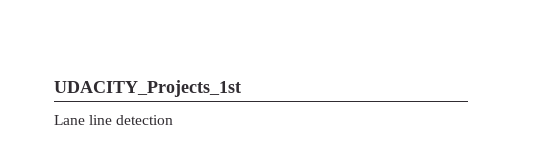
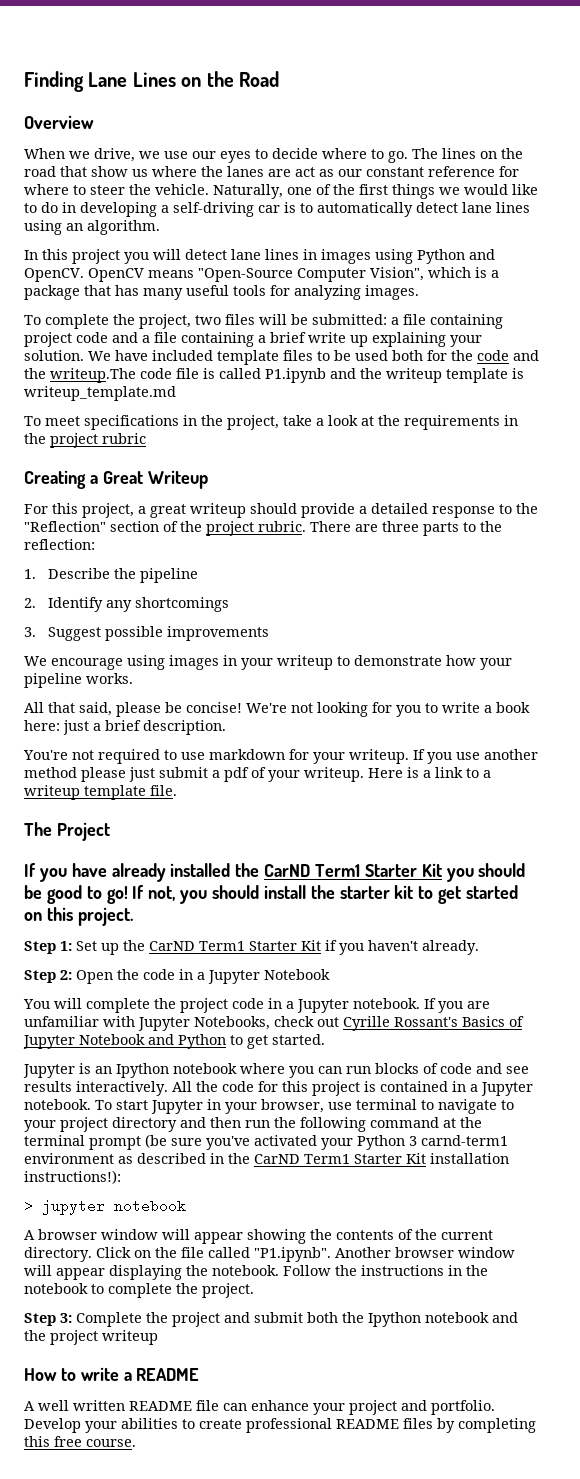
- UDACITY_Projects_1st
- Lane line detection
+ Finding Lane Lines on the Road
+ Overview
+ When we drive, we use our eyes to decide where to go. The lines on the road that show us where the lanes are act as our constant reference for where to steer the vehicle. Naturally, one of the first things we would like to do in developing a self-driving car is to automatically detect lane lines using an algorithm.
+ In this project you will detect lane lines in images using Python and OpenCV. OpenCV means "Open-Source Computer Vision", which is a package that has many useful tools for analyzing images.
+ To complete the project, two files will be submitted: a file containing project code and a file containing a brief write up explaining your solution. We have included template files to be used both for the code and the writeup.The code file is called P1.ipynb and the writeup template is writeup_template.md
+ To meet specifications in the project, take a look at the requirements in the project rubric
+ Creating a Great Writeup
+ For this project, a great writeup should provide a detailed response to the "Reflection" section of the project rubric. There are three parts to the reflection:
+ 1. Describe the pipeline
+ 2. Identify any shortcomings
+ 3. Suggest possible improvements
+ We encourage using images in your writeup to demonstrate how your pipeline works.
+ All that said, please be concise! We're not looking for you to write a book here: just a brief description.
+ You're not required to use markdown for your writeup. If you use another method please just submit a pdf of your writeup. Here is a link to a writeup template file.
+ The Project
+ If you have already installed the CarND Term1 Starter Kit you should be good to go! If not, you should install the starter kit to get started on this project.
+ Step 1: Set up the CarND Term1 Starter Kit if you haven't already.
+ Step 2: Open the code in a Jupyter Notebook
+ You will complete the project code in a Jupyter notebook. If you are unfamiliar with Jupyter Notebooks, check out Cyrille Rossant's Basics of Jupyter Notebook and Python to get started.
+ Jupyter is an Ipython notebook where you can run blocks of code and see results interactively. All the code for this project is contained in a Jupyter notebook. To start Jupyter in your browser, use terminal to navigate to your project directory and then run the following command at the terminal prompt (be sure you've activated your Python 3 carnd-term1 environment as described in the CarND Term1 Starter Kit installation instructions!):
+ > jupyter notebook
+ A browser window will appear showing the contents of the current directory. Click on the file called "P1.ipynb". Another browser window will appear displaying the notebook. Follow the instructions in the notebook to complete the project.
+ Step 3: Complete the project and submit both the Ipython notebook and the project writeup
+ How to write a README
+ A well written README file can enhance your project and portfolio. Develop your abilities to create professional README files by completing this free course.

